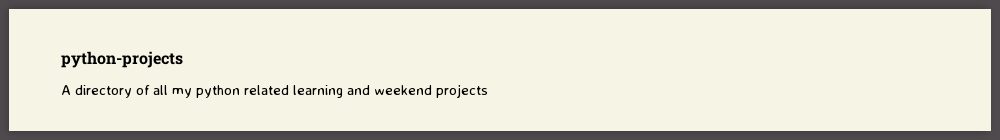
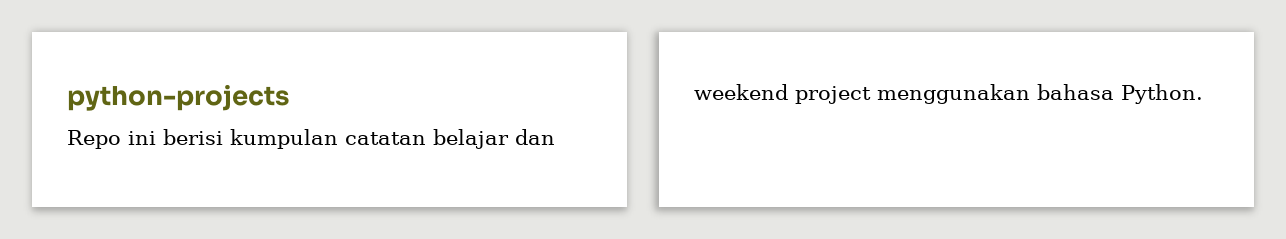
- A directory of all my python related learning and weekend projects
+ Repo ini berisi kumpulan catatan belajar dan weekend project menggunakan bahasa Python.

